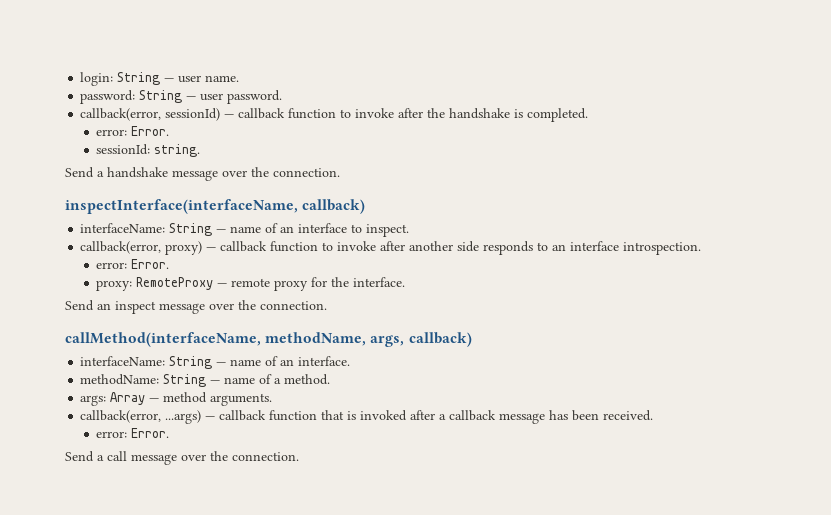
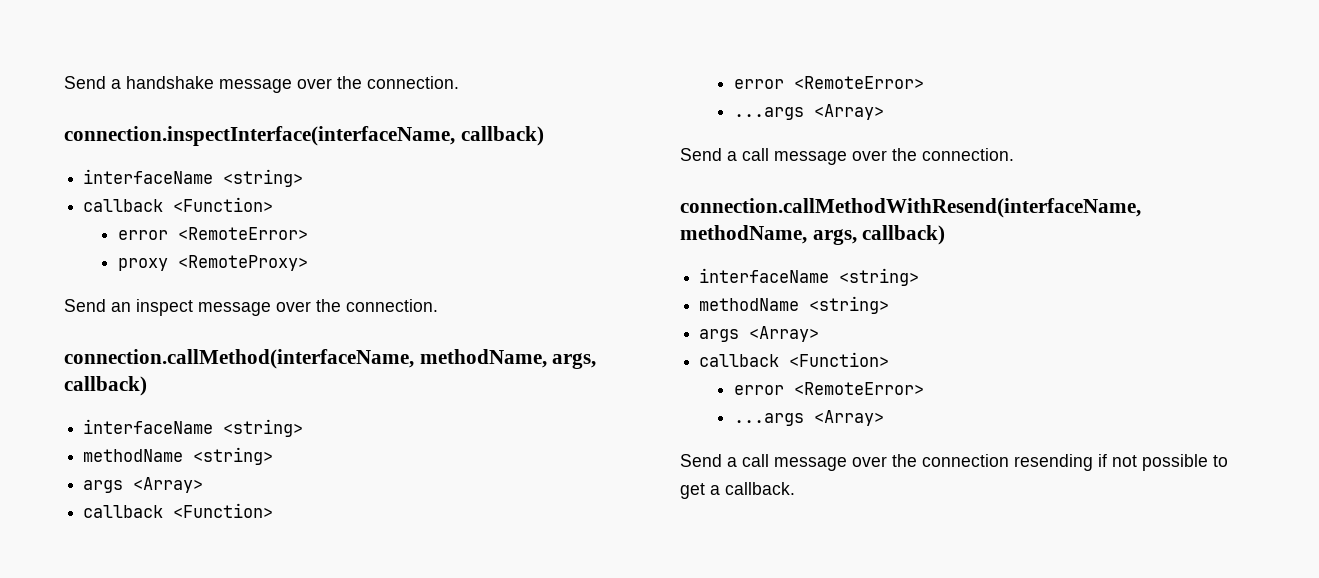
- login: String — user name.
- password: String — user password.
- callback(error, sessionId) — callback function to invoke after the handshake is completed.
- error: Error.
- sessionId: string.
- inspectInterface(interfaceName, callback)
- interfaceName: String — name of an interface to inspect.
- callback(error, proxy) — callback function to invoke after another side responds to an interface introspection.
- error: Error.
- proxy: RemoteProxy — remote proxy for the interface.
+ connection.inspectInterface(interfaceName, callback)
+ interfaceName <string>
+ callback <Function>
+ error <RemoteError>
+ proxy <RemoteProxy>
- callMethod(interfaceName, methodName, args, callback)
- interfaceName: String — name of an interface.
- methodName: String — name of a method.
- args: Array — method arguments.
- callback(error, ...args) — callback function that is invoked after a callback message has been received.
- error: Error.
+ connection.callMethod(interfaceName, methodName, args, callback)
+ interfaceName <string>
+ methodName <string>
+ args <Array>
+ callback <Function>
+ error <RemoteError>
+ ...args <Array>
+ connection.callMethodWithResend(interfaceName, methodName, args, callback)
+ interfaceName <string>
+ methodName <string>
+ args <Array>
+ callback <Function>
+ error <RemoteError>
+ ...args <Array>
+ Send a call message over the connection resending if not possible to get a callback.

